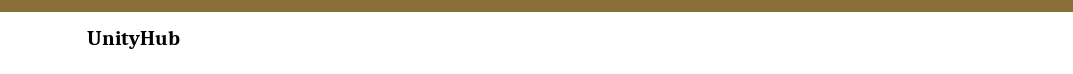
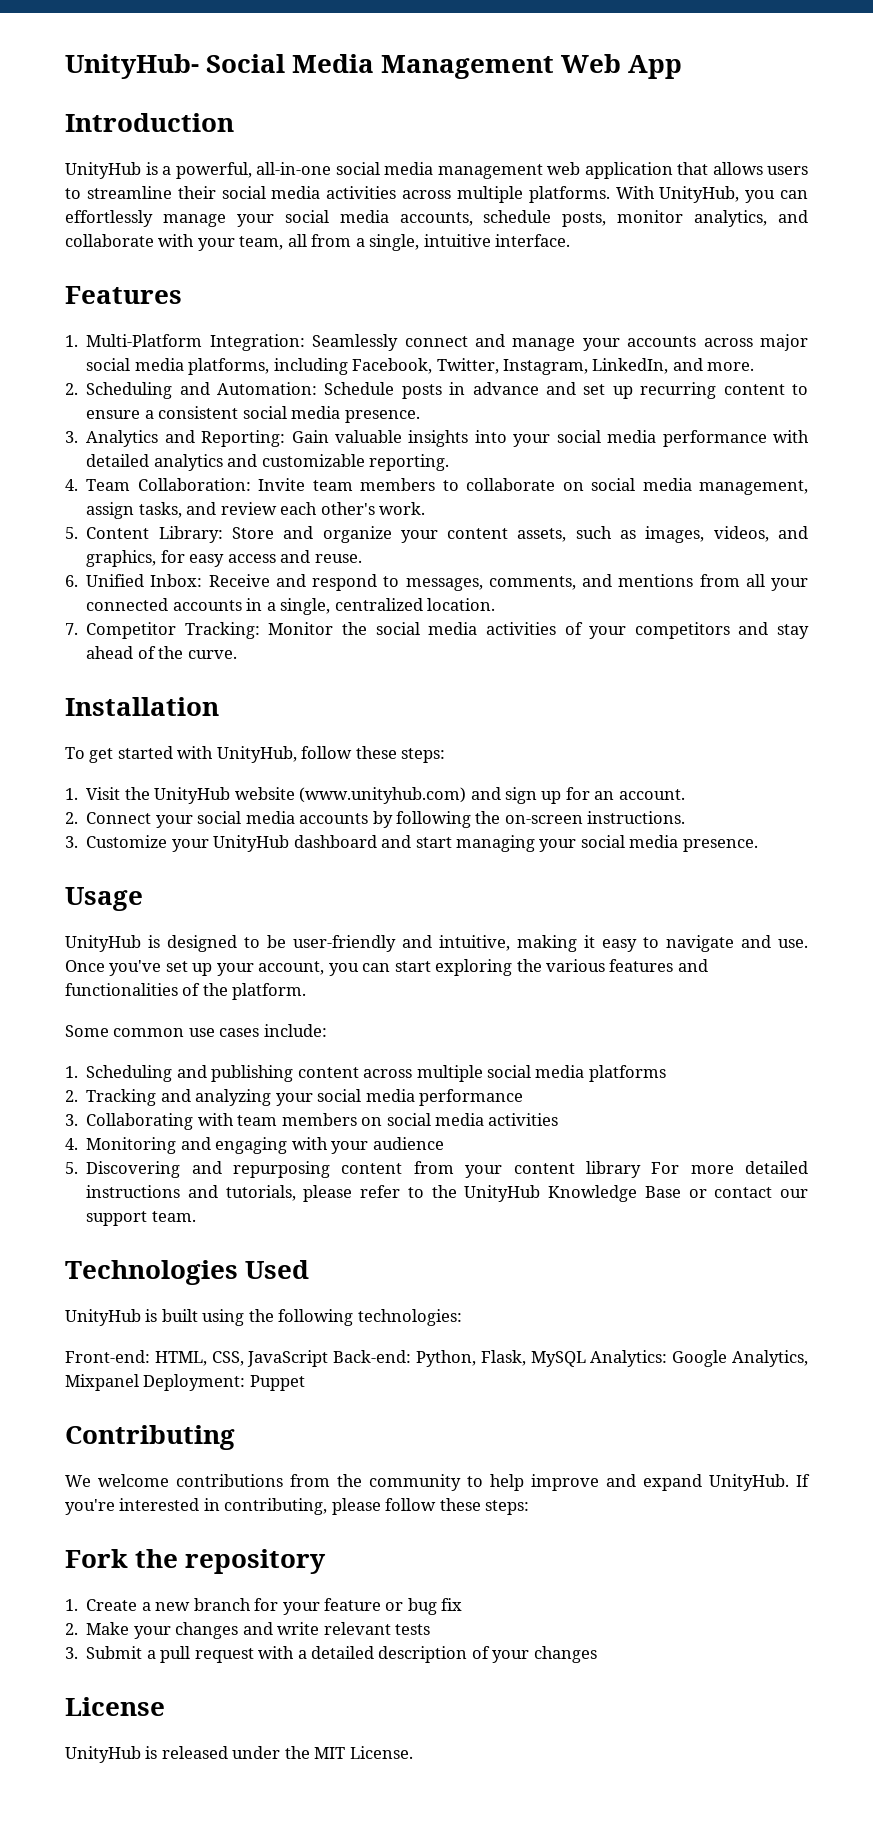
- UnityHub
+ UnityHub- Social Media Management Web App
+ Introduction
+ UnityHub is a powerful, all-in-one social media management web application that allows users to streamline their social media activities across multiple platforms. With UnityHub, you can effortlessly manage your social media accounts, schedule posts, monitor analytics, and collaborate with your team, all from a single, intuitive interface.
+ Features
+ 1. Multi-Platform Integration: Seamlessly connect and manage your accounts across major social media platforms, including Facebook, Twitter, Instagram, LinkedIn, and more.
+ 2. Scheduling and Automation: Schedule posts in advance and set up recurring content to ensure a consistent social media presence.
+ 3. Analytics and Reporting: Gain valuable insights into your social media performance with detailed analytics and customizable reporting.
+ 4. Team Collaboration: Invite team members to collaborate on social media management, assign tasks, and review each other's work.
+ 5. Content Library: Store and organize your content assets, such as images, videos, and graphics, for easy access and reuse.
+ 6. Unified Inbox: Receive and respond to messages, comments, and mentions from all your connected accounts in a single, centralized location.
+ 7. Competitor Tracking: Monitor the social media activities of your competitors and stay ahead of the curve.
+ Installation
+ To get started with UnityHub, follow these steps:
+ 1. Visit the UnityHub website (www.unityhub.com) and sign up for an account.
+ 2. Connect your social media accounts by following the on-screen instructions.
+ 3. Customize your UnityHub dashboard and start managing your social media presence.
+ Usage
+ UnityHub is designed to be user-friendly and intuitive, making it easy to navigate and use. Once you've set up your account, you can start exploring the various features and functionalities of the platform.
+ Some common use cases include:
+ 1. Scheduling and publishing content across multiple social media platforms
+ 2. Tracking and analyzing your social media performance
+ 3. Collaborating with team members on social media activities
+ 4. Monitoring and engaging with your audience
+ 5. Discovering and repurposing content from your content library For more detailed instructions and tutorials, please refer to the UnityHub Knowledge Base or contact our support team.
+ Technologies Used
+ UnityHub is built using the following technologies:
+ Front-end: HTML, CSS, JavaScript Back-end: Python, Flask, MySQL Analytics: Google Analytics, Mixpanel Deployment: Puppet
+ Contributing
+ We welcome contributions from the community to help improve and expand UnityHub. If you're interested in contributing, please follow these steps:
+ Fork the repository
+ 1. Create a new branch for your feature or bug fix
+ 2. Make your changes and write relevant tests
+ 3. Submit a pull request with a detailed description of your changes
+ License
+ UnityHub is released under the MIT License.

